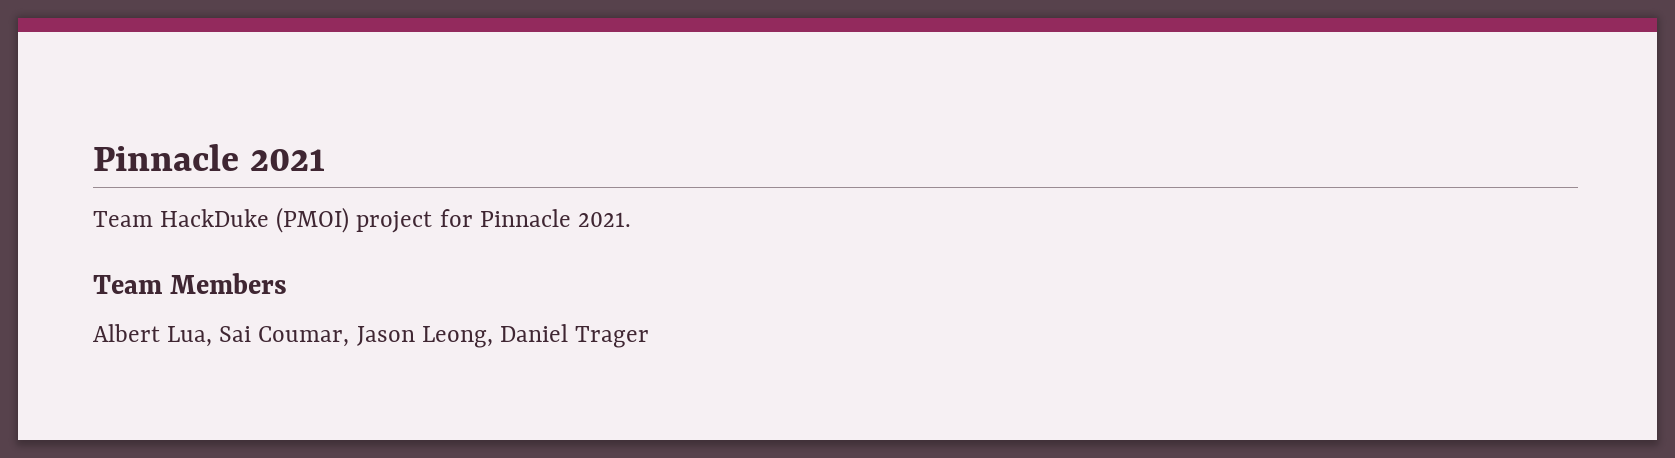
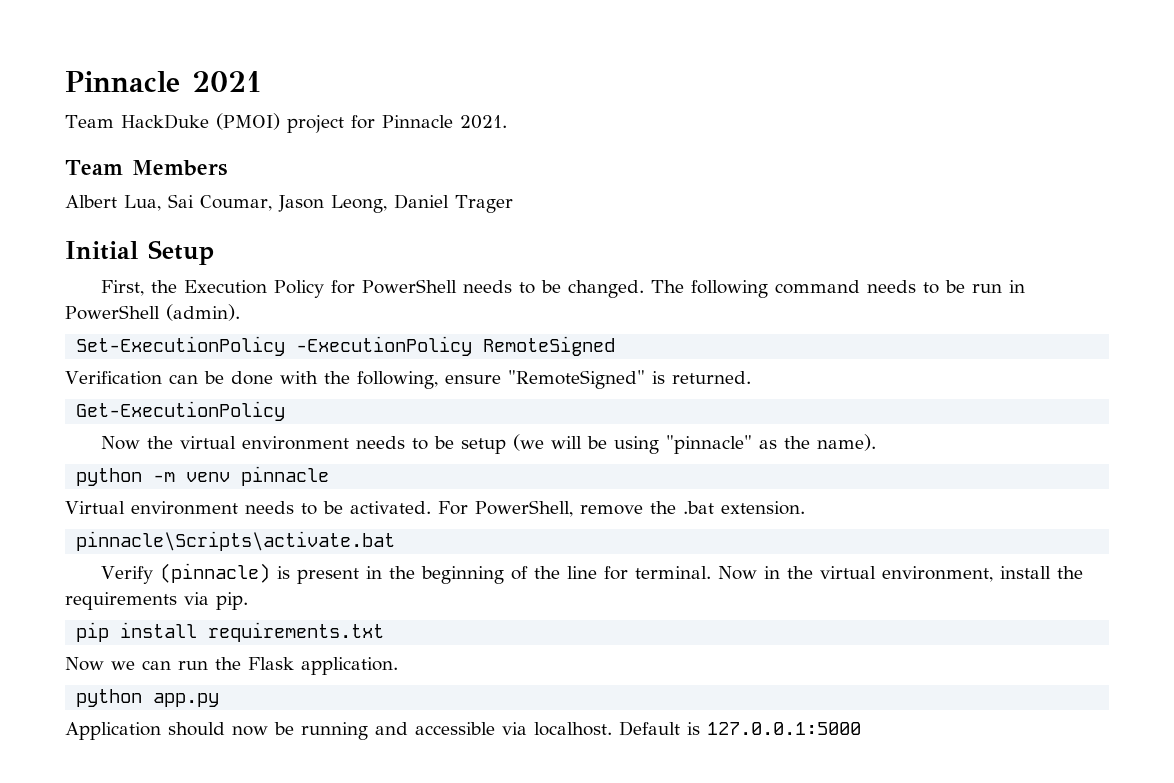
+ Initial Setup
+ First, the Execution Policy for PowerShell needs to be changed. The following command needs to be run in PowerShell (admin).
+ Set-ExecutionPolicy -ExecutionPolicy RemoteSigned
+ Verification can be done with the following, ensure "RemoteSigned" is returned.
+ Get-ExecutionPolicy
+ Now the virtual environment needs to be setup (we will be using "pinnacle" as the name).
+ python -m venv pinnacle
+ Virtual environment needs to be activated. For PowerShell, remove the .bat extension.
+ pinnacle\Scripts\activate.bat
+ Verify (pinnacle) is present in the beginning of the line for terminal. Now in the virtual environment, install the requirements via pip.
+ pip install requirements.txt
+ Now we can run the Flask application.
+ python app.py
+ Application should now be running and accessible via localhost. Default is 127.0.0.1:5000

